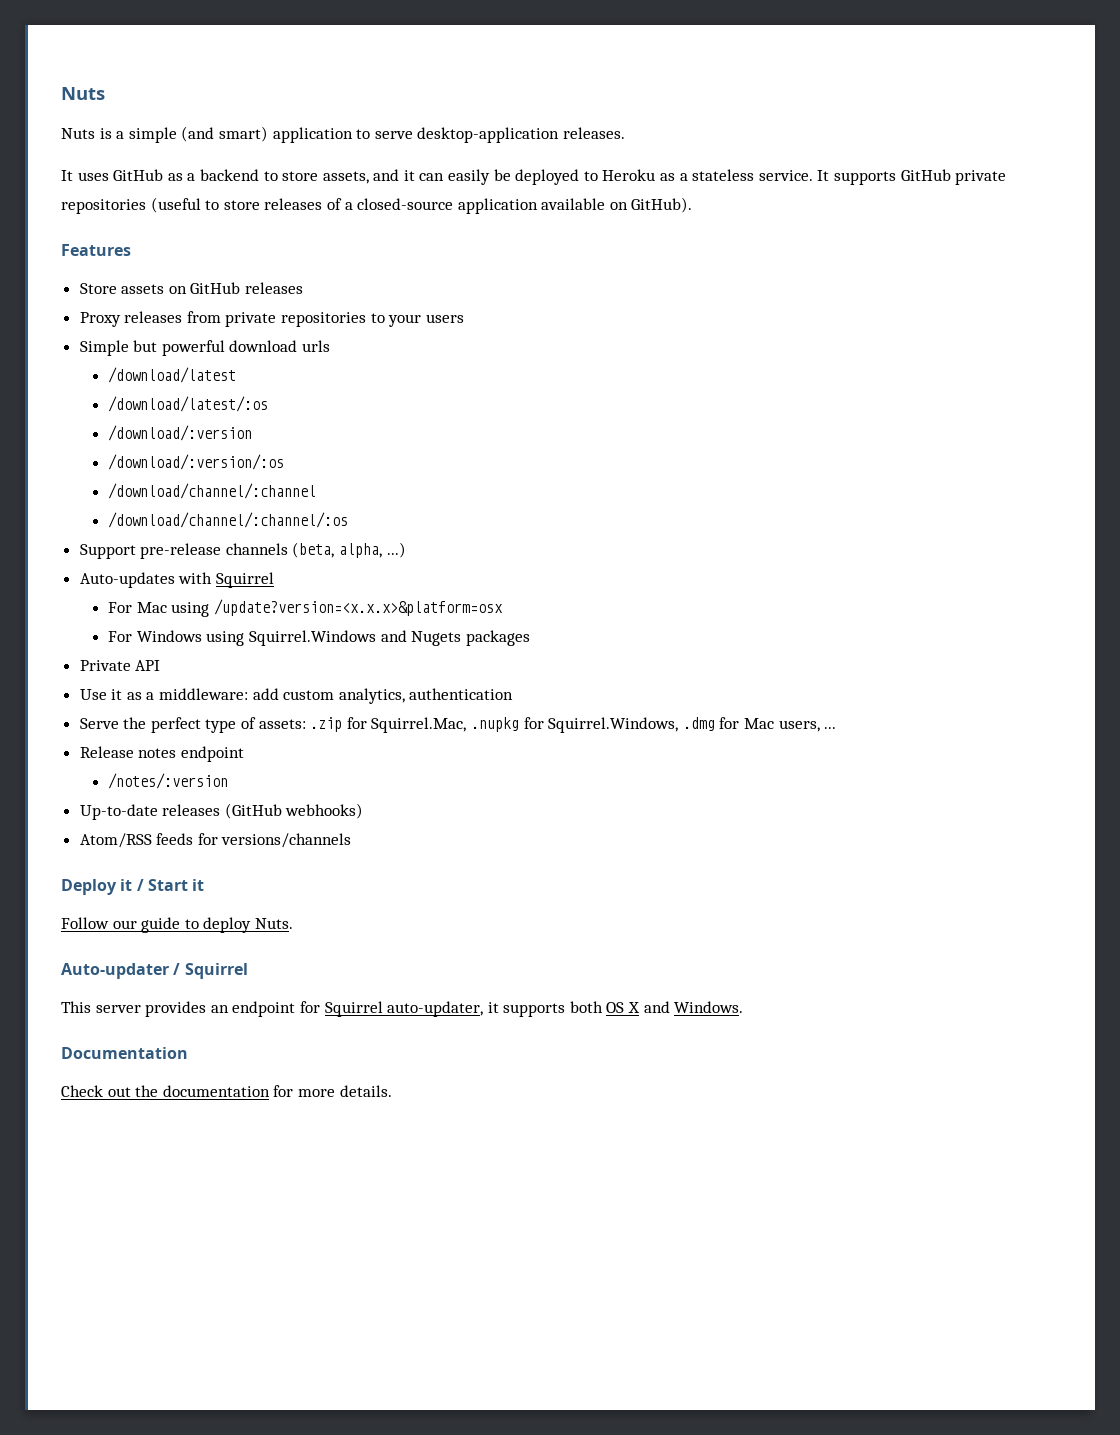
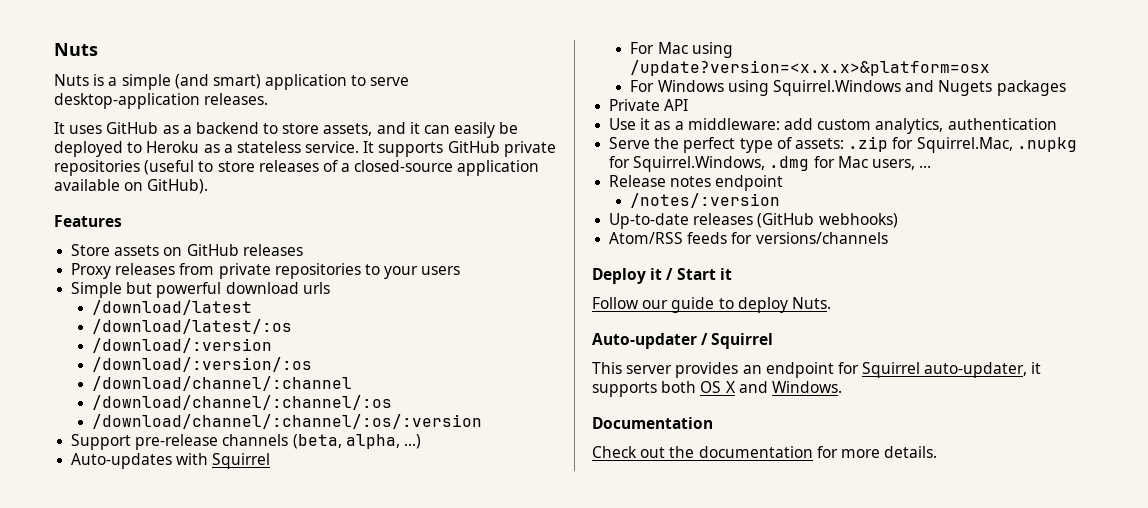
+ /download/channel/:channel/:os/:version

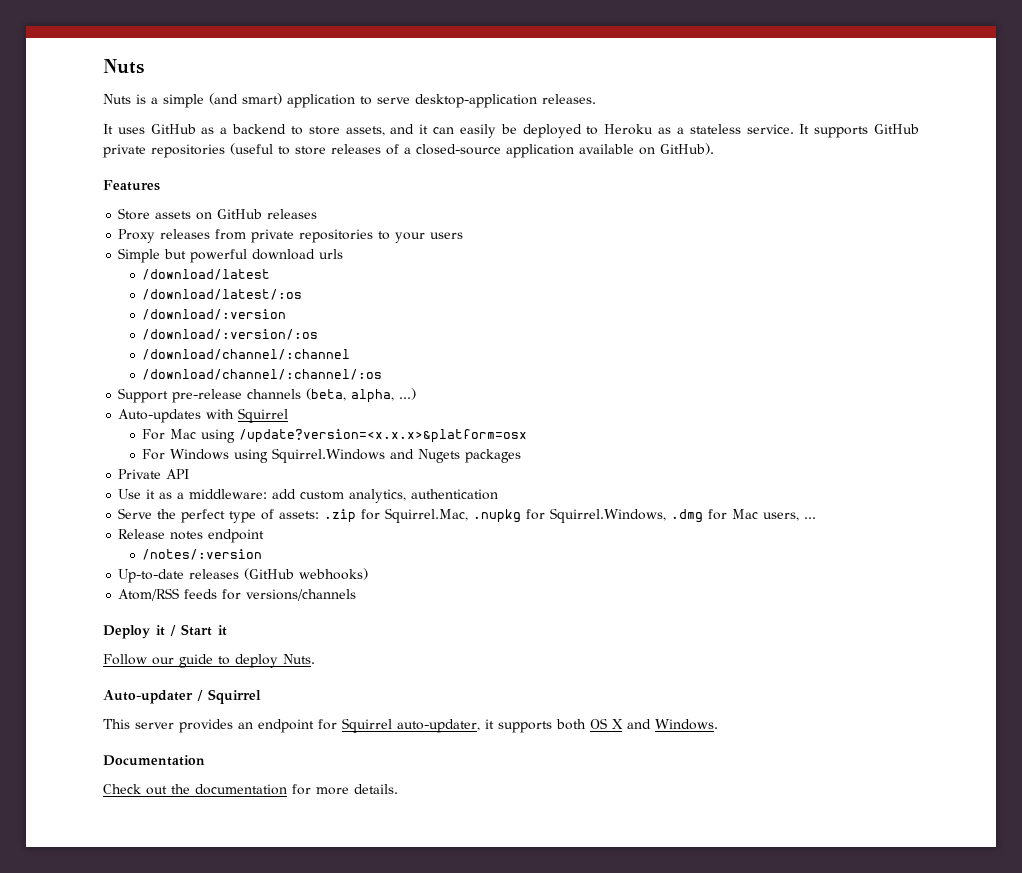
- /download/channel/:channel/:os/:version

